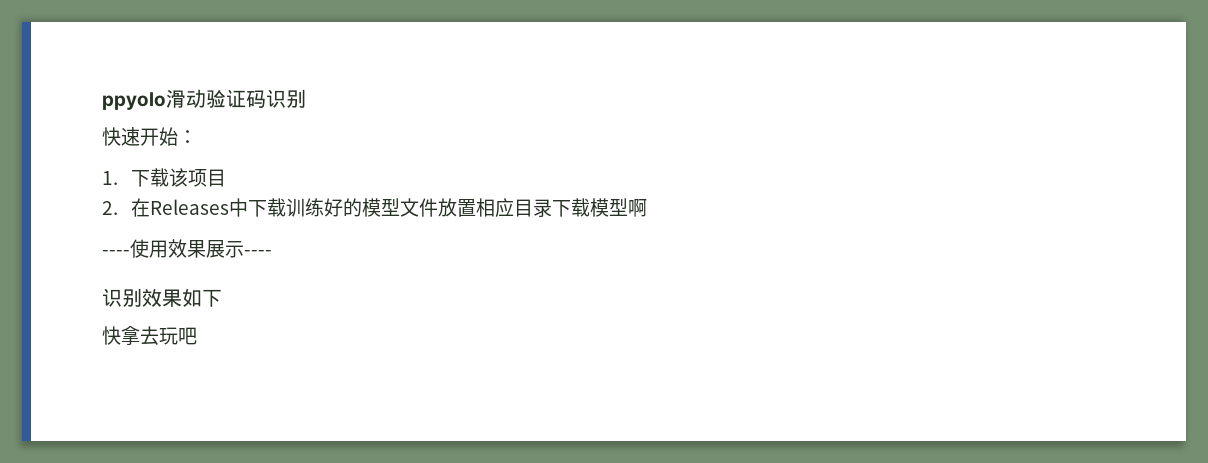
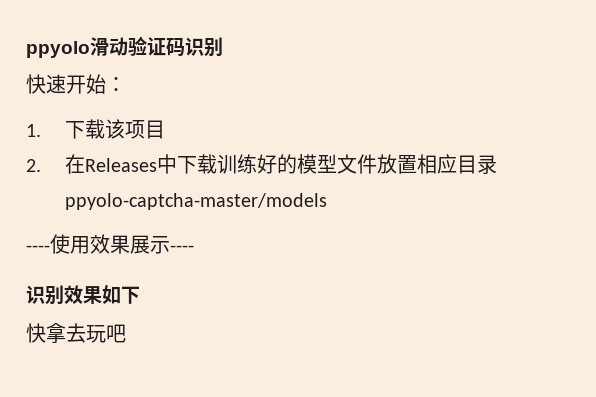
- 2.在Releases中下载训练好的模型文件放置相应目录下载模型啊
+ 2.在Releases中下载训练好的模型文件放置相应目录ppyolo-captcha-master/models

